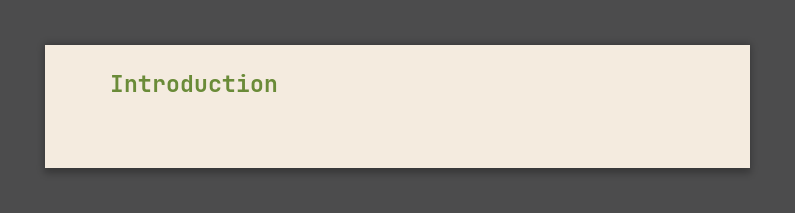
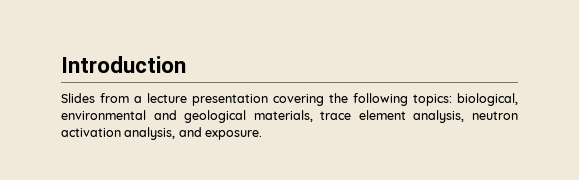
+ Slides from a lecture presentation covering the following topics: biological, environmental and geological materials, trace element analysis, neutron activation analysis, and exposure.

